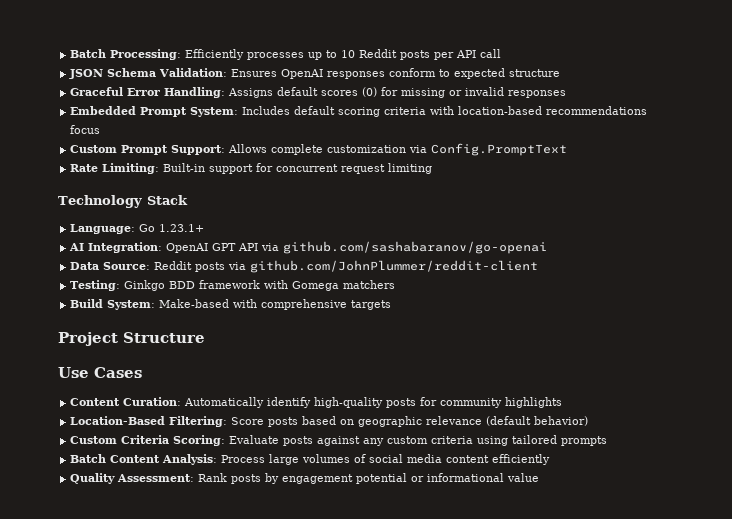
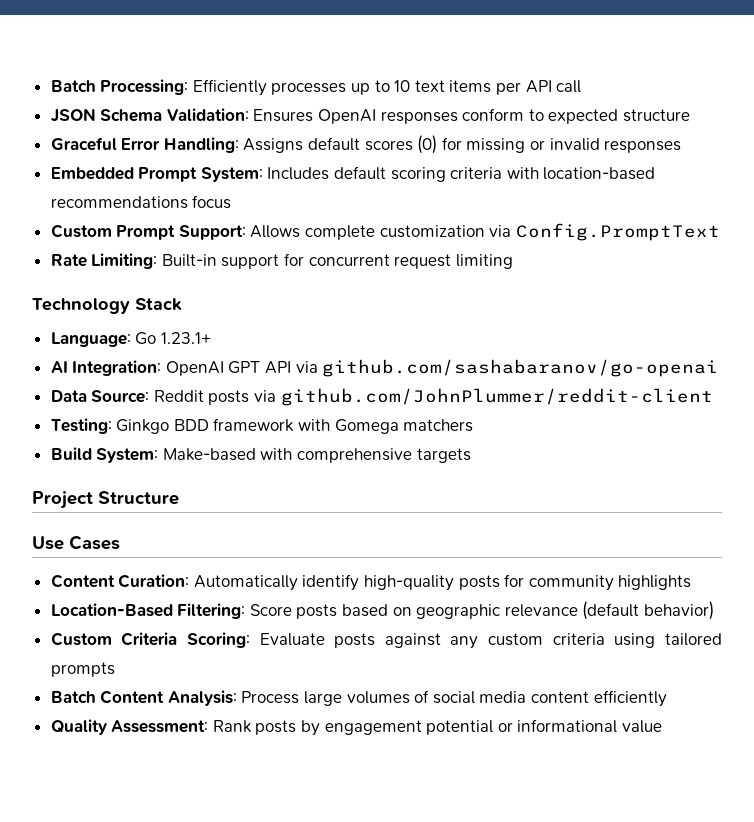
- Batch Processing: Efficiently processes up to 10 Reddit posts per API call
+ Batch Processing: Efficiently processes up to 10 text items per API call

